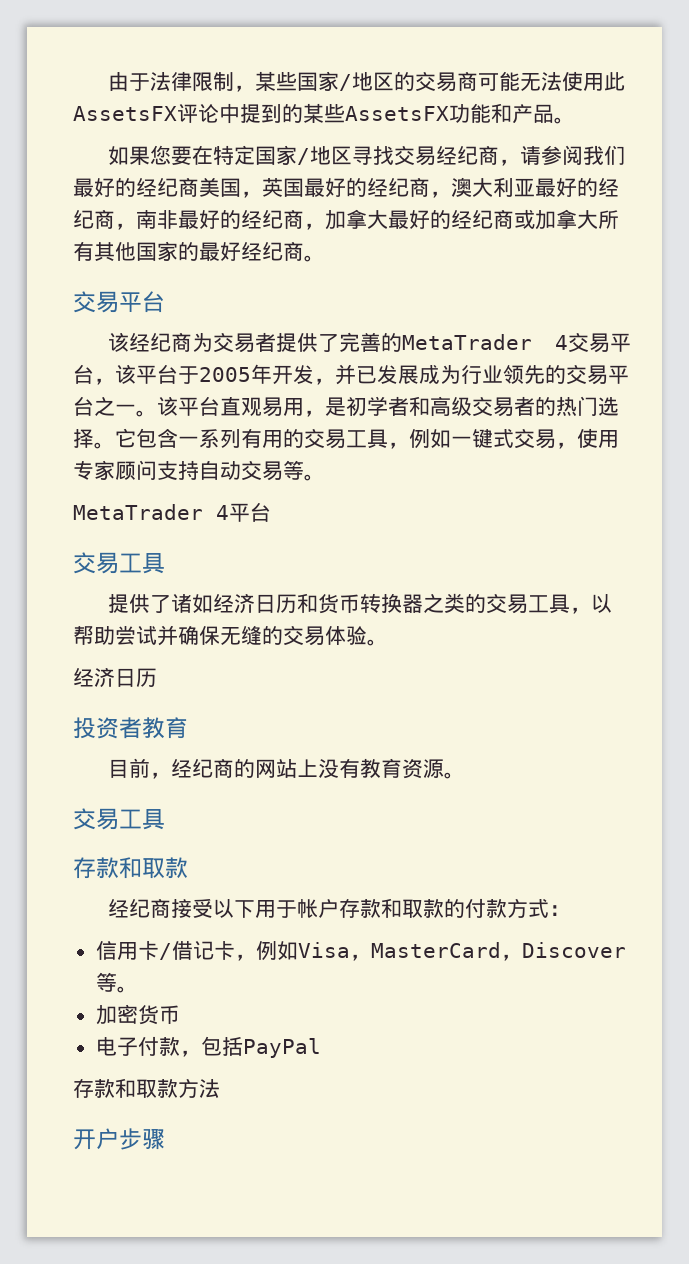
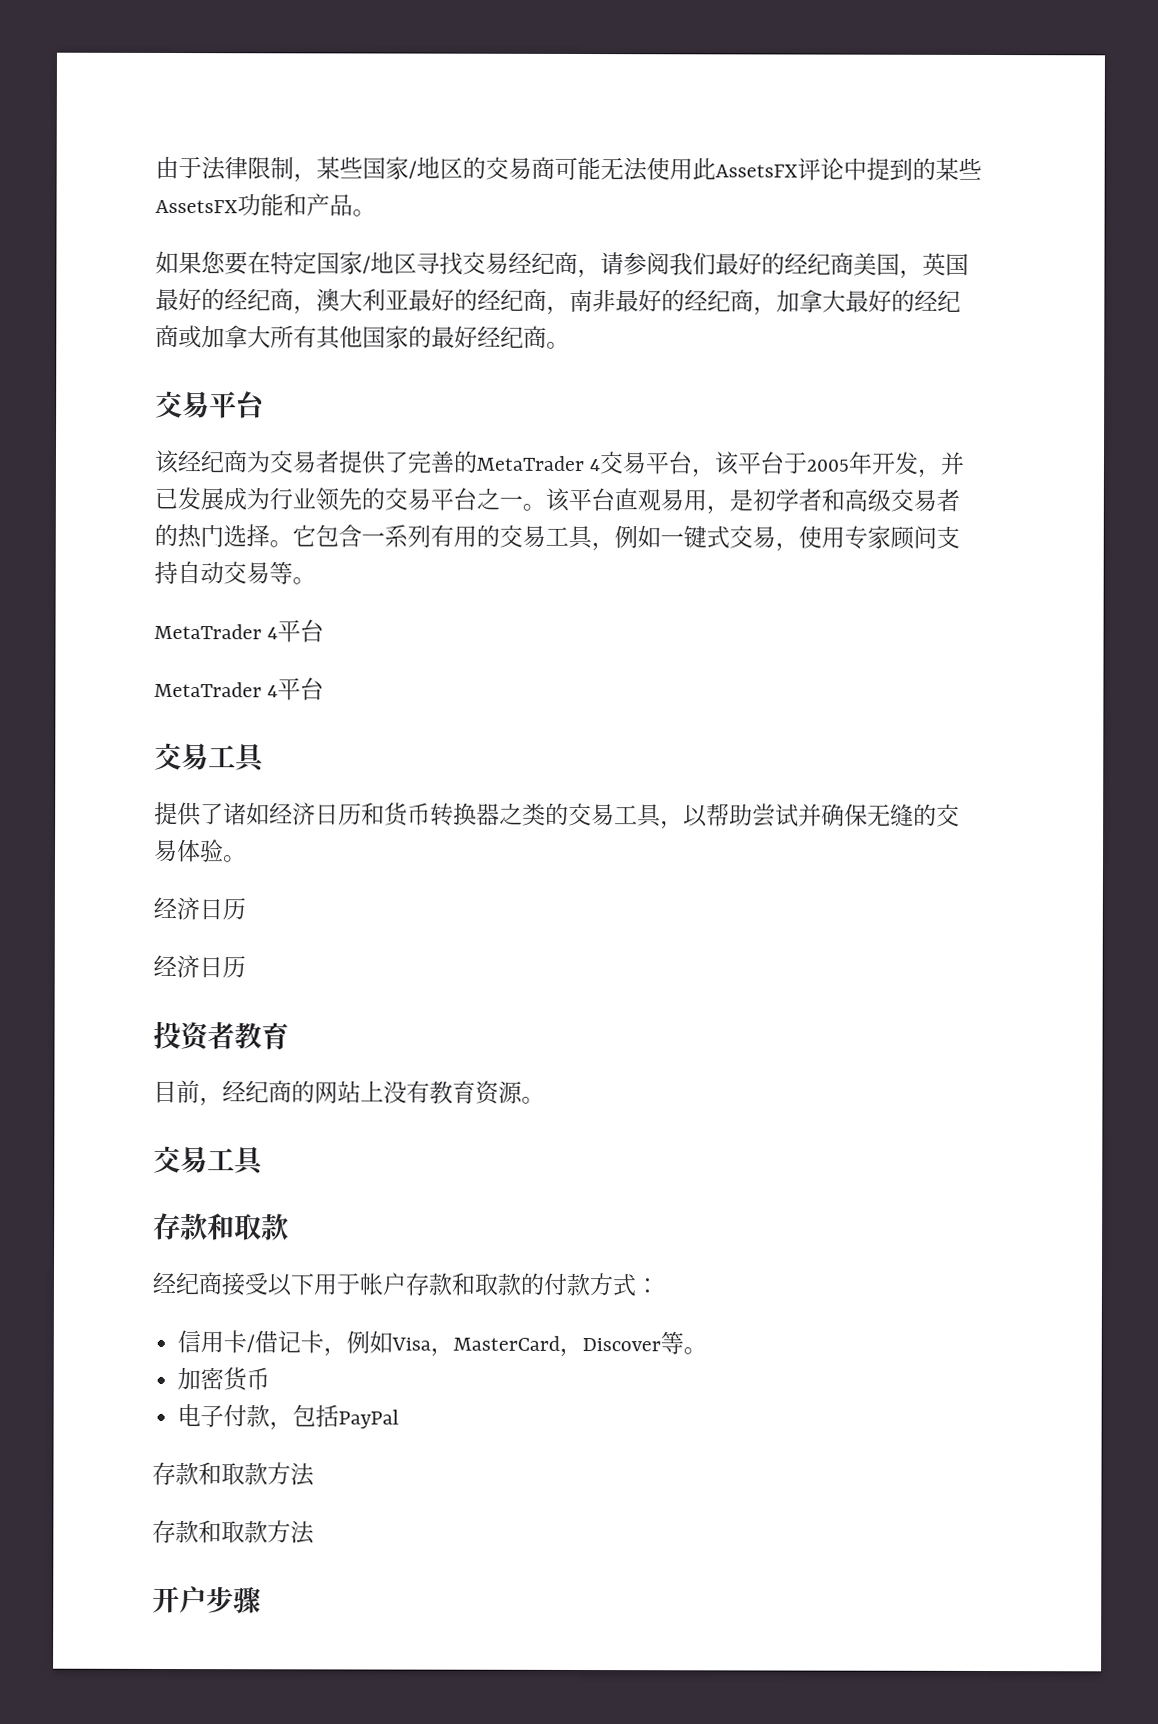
  它包含一系列有用的交易工具，例如一键式交易，使用专家顾问支持自动交易等。
+ MetaTrader 4平台
  提供了诸如经济日历和货币转换器之类的交易工具，以帮助尝试并确保无缝的交易体验。
+ 经济日历
  电子付款，包括PayPal
+ 存款和取款方法

